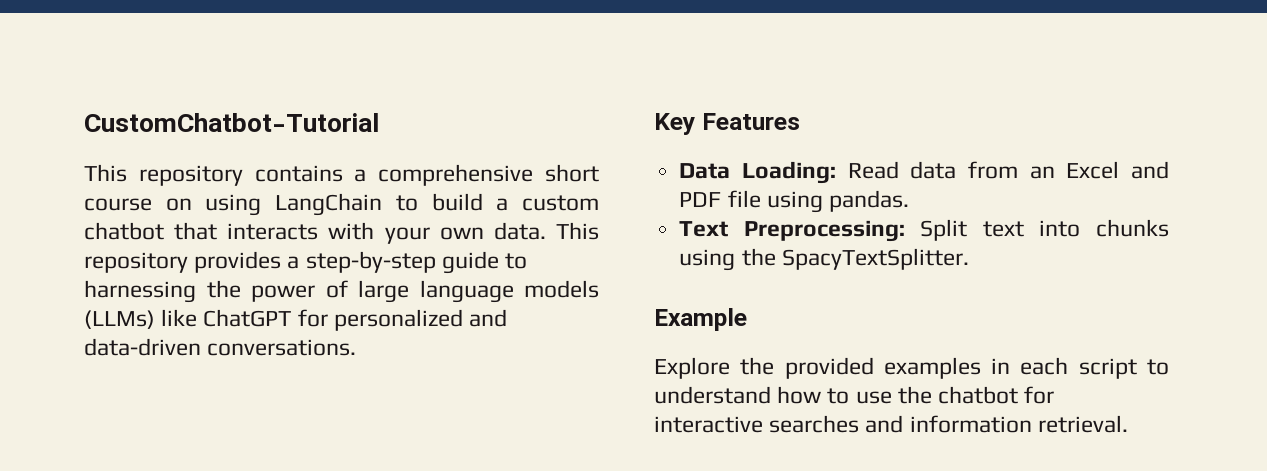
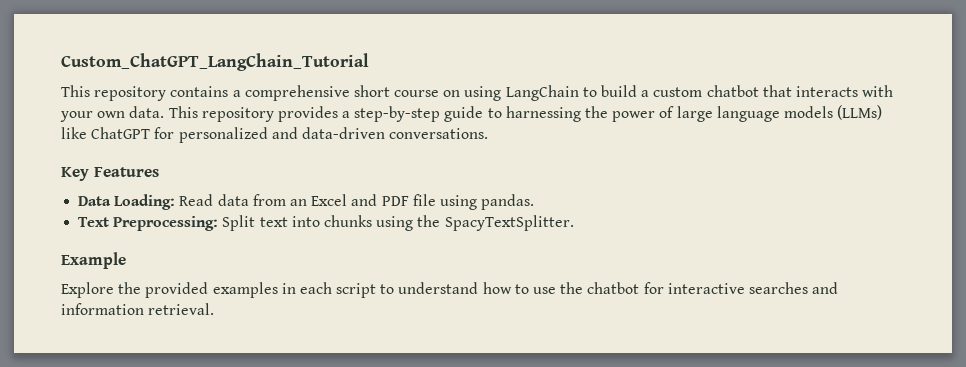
- CustomChatbot-Tutorial
+ Custom_ChatGPT_LangChain_Tutorial

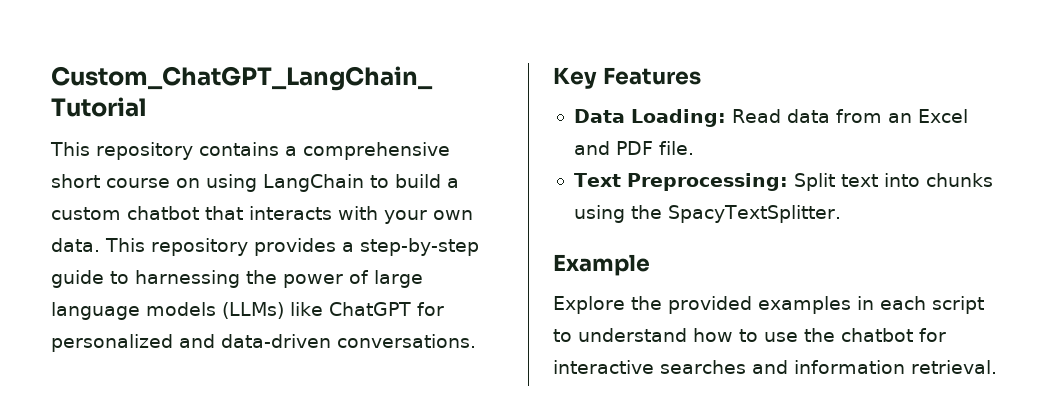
- Data Loading: Read data from an Excel and PDF file using pandas.
+ Data Loading: Read data from an Excel and PDF file.

